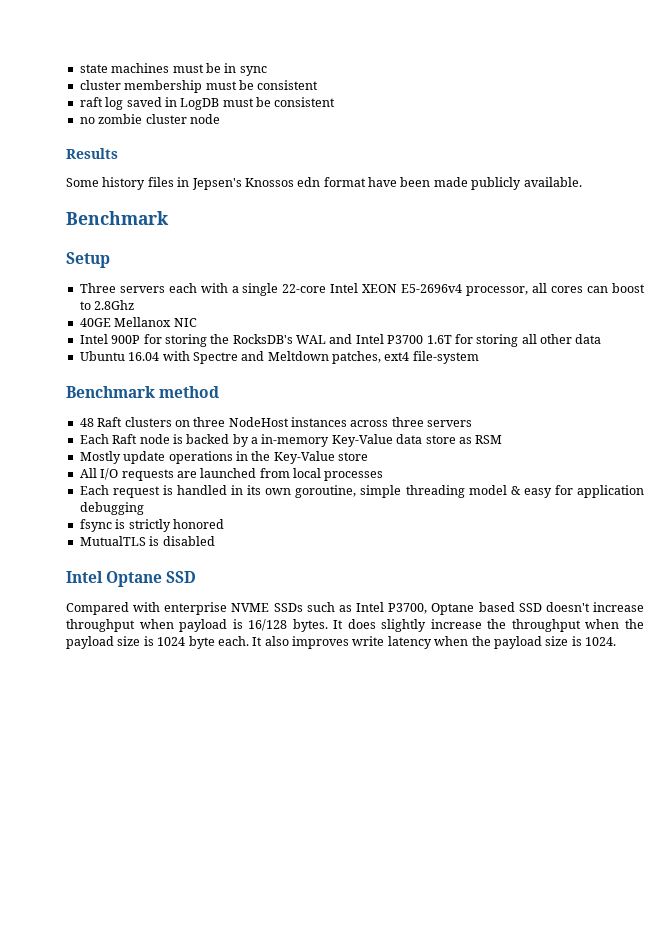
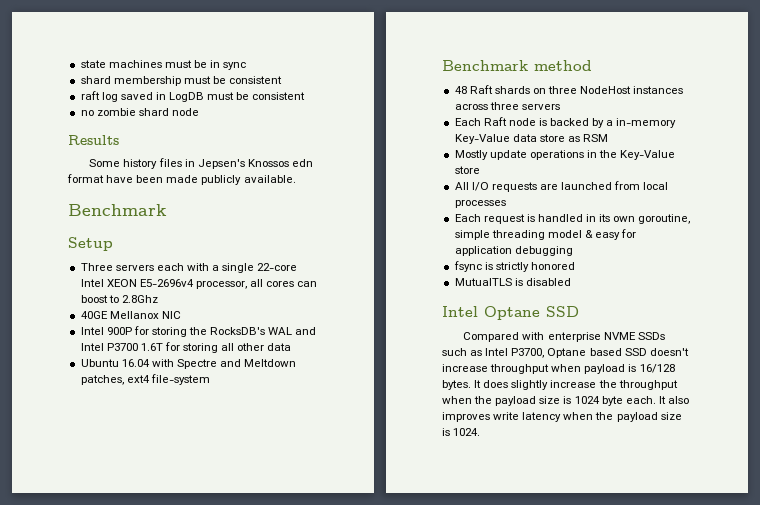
- cluster membership must be consistent
+ shard membership must be consistent
- no zombie cluster node
+ no zombie shard node
- 48 Raft clusters on three NodeHost instances across three servers
+ 48 Raft shards on three NodeHost instances across three servers

